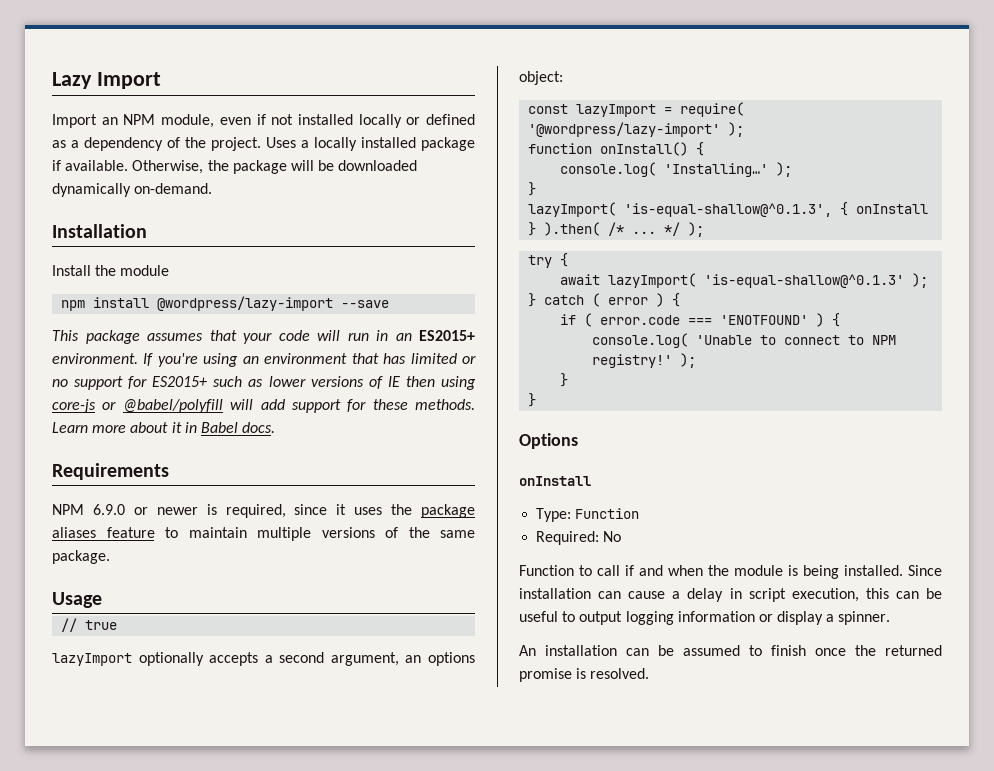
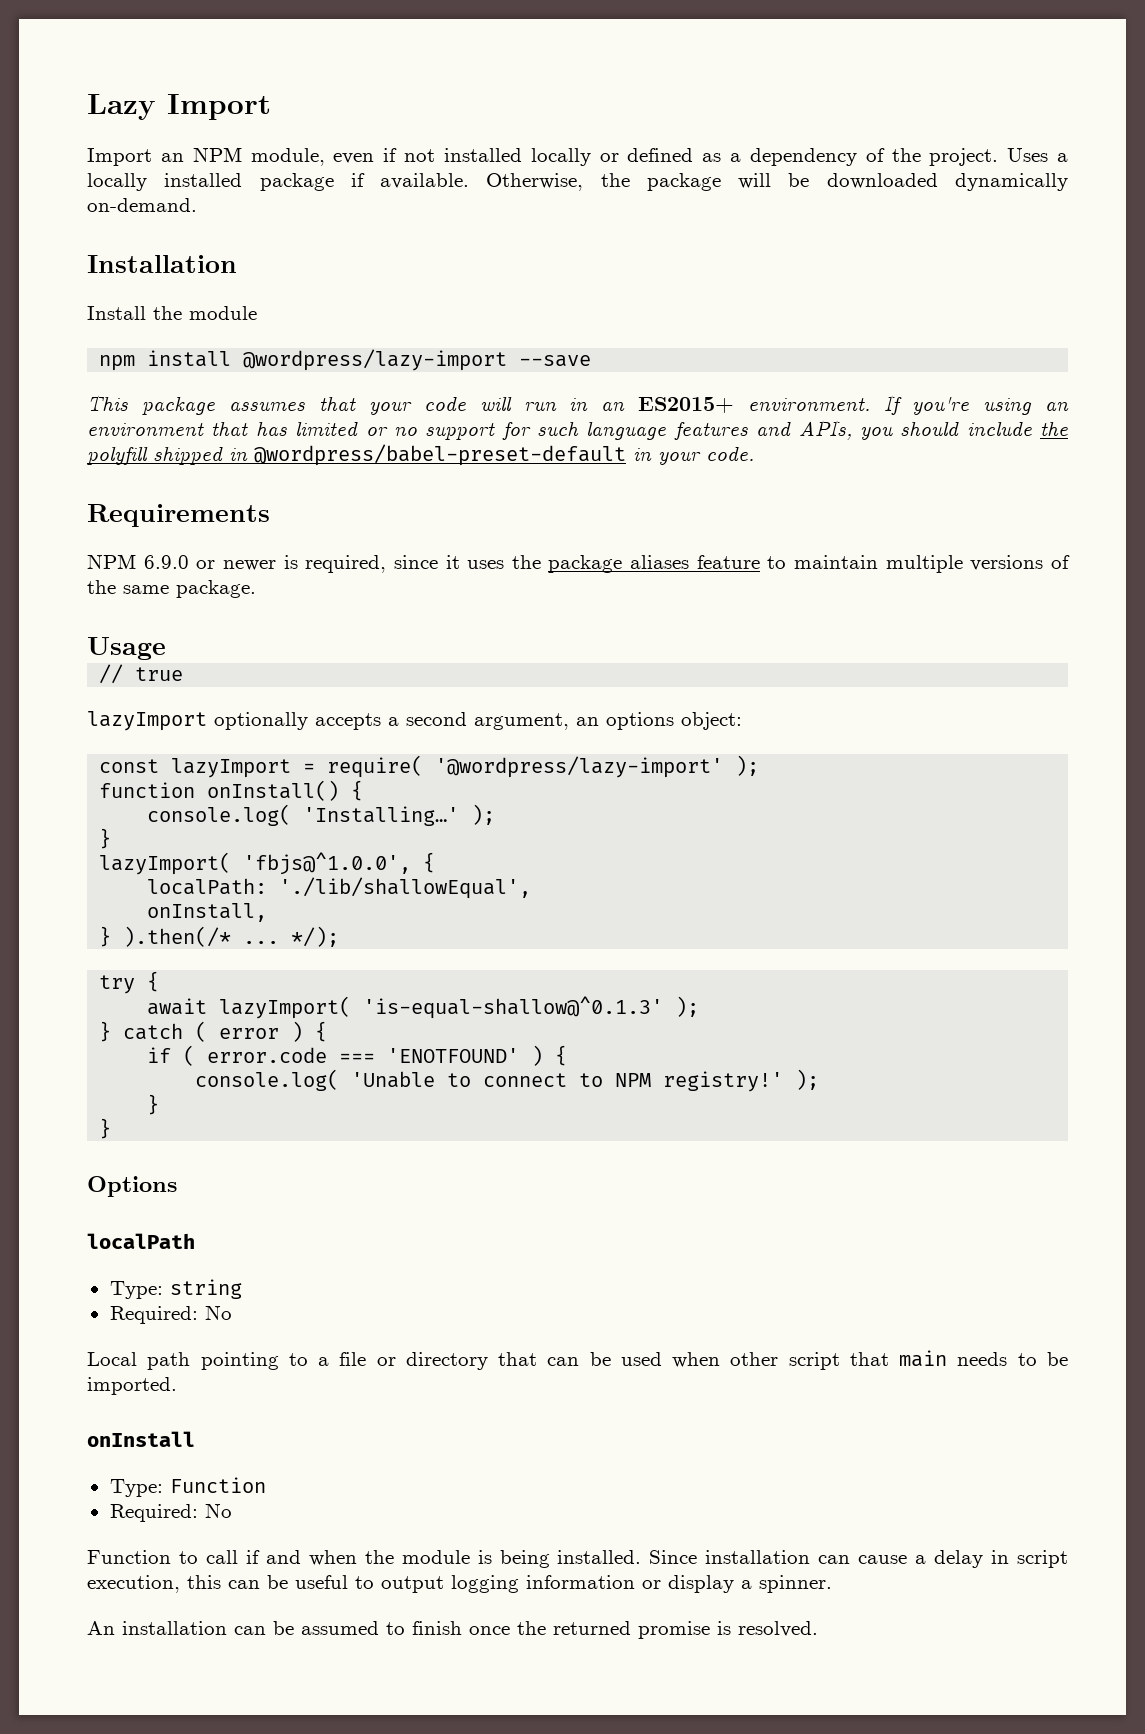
- If you're using an environment that has limited or no support for ES2015+ such as lower versions of IE then using core-js or @babel/polyfill will add support for these methods. Learn more about it in Babel docs.
+ If you're using an environment that has limited or no support for such language features and APIs, you should include the polyfill shipped in @wordpress/babel-preset-default in your code.
- lazyImport( 'is-equal-shallow@^0.1.3', { onInstall } ).then( /* ... */ );
+ lazyImport( 'fbjs@^1.0.0', {
+ localPath: './lib/shallowEqual',
+ onInstall,
+ } ).then(/* ... */);
+ localPath
+ Type: string
+ Required: No
+ Local path pointing to a file or directory that can be used when other script that main needs to be imported.

